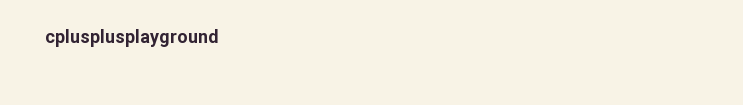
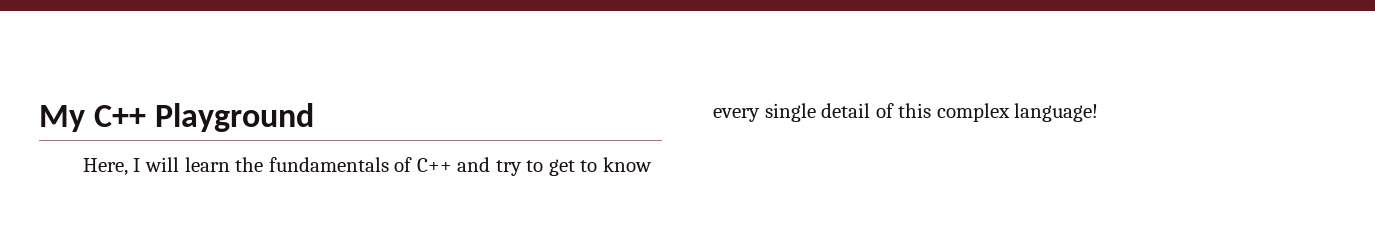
- cplusplusplayground
+ My C++ Playground
+ Here, I will learn the fundamentals of C++ and try to get to know every single detail of this complex language!

